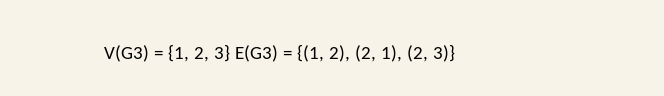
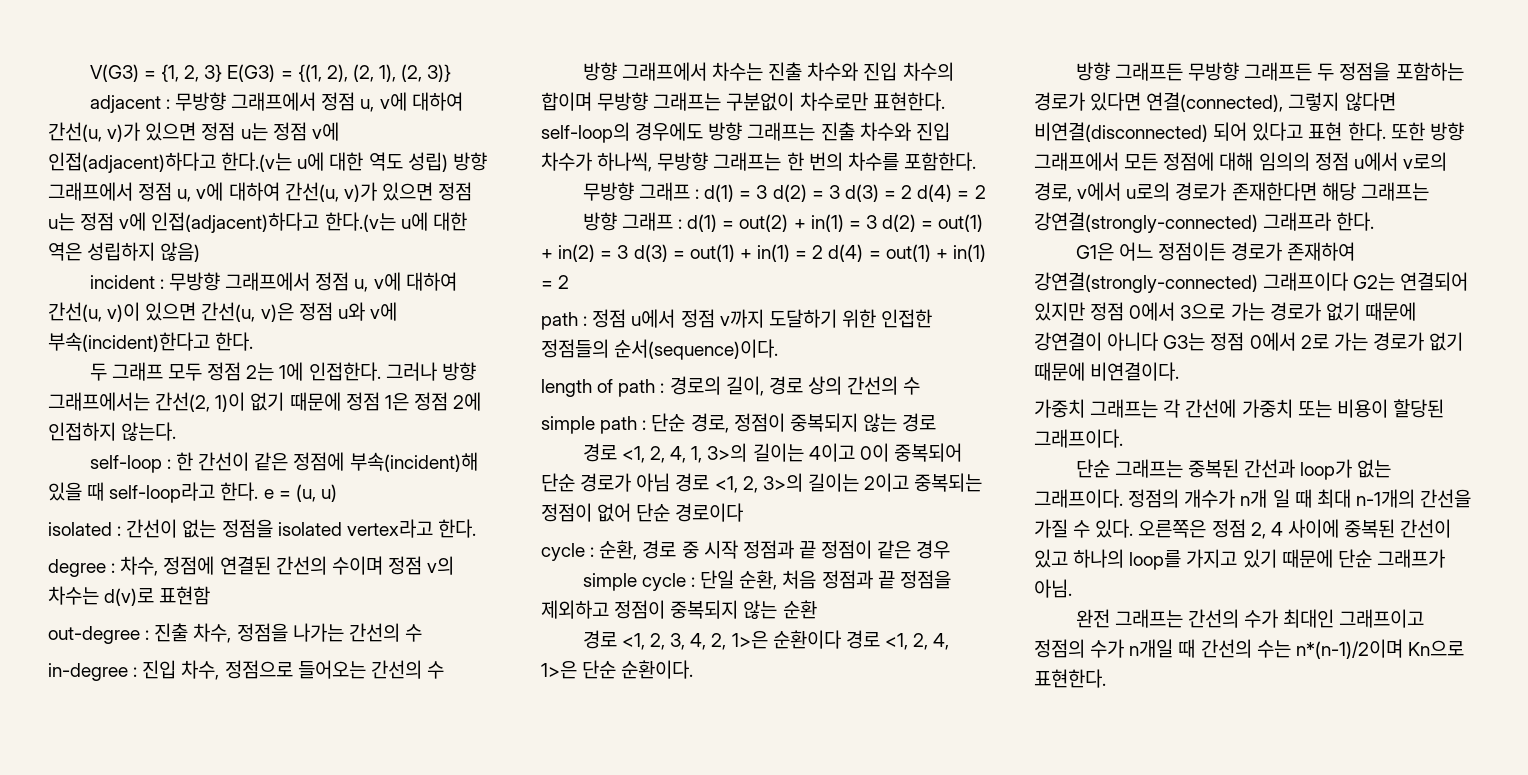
+ adjacent : 무방향 그래프에서 정점 u, v에 대하여 간선(u, v)가 있으면 정점 u는 정점 v에 인접(adjacent)하다고 한다.(v는 u에 대한 역도 성립) 방향 그래프에서 정점 u, v에 대하여 간선(u, v)가 있으면 정점 u는 정점 v에 인접(adjacent)하다고 한다.(v는 u에 대한 역은 성립하지 않음)
+ incident : 무방향 그래프에서 정점 u, v에 대하여 간선(u, v)이 있으면 간선(u, v)은 정점 u와 v에 부속(incident)한다고 한다.
+ 두 그래프 모두 정점 2는 1에 인접한다. 그러나 방향 그래프에서는 간선(2, 1)이 없기 때문에 정점 1은 정점 2에 인접하지 않는다.
+ self-loop : 한 간선이 같은 정점에 부속(incident)해 있을 때 self-loop라고 한다. e = (u, u)
+ isolated : 간선이 없는 정점을 isolated vertex라고 한다.
+ degree : 차수, 정점에 연결된 간선의 수이며 정점 v의 차수는 d(v)로 표현함
+ out-degree : 진출 차수, 정점을 나가는 간선의 수
+ in-degree : 진입 차수, 정점으로 들어오는 간선의 수
+ 방향 그래프에서 차수는 진출 차수와 진입 차수의 합이며 무방향 그래프는 구분없이 차수로만 표현한다. self-loop의 경우에도 방향 그래프는 진출 차수와 진입 차수가 하나씩, 무방향 그래프는 한 번의 차수를 포함한다.
+ 무방향 그래프 : d(1) = 3 d(2) = 3 d(3) = 2 d(4) = 2
+ 방향 그래프 : d(1) = out(2) + in(1) = 3 d(2) = out(1) + in(2) = 3 d(3) = out(1) + in(1) = 2 d(4) = out(1) + in(1) = 2
+ path : 정점 u에서 정점 v까지 도달하기 위한 인접한 정점들의 순서(sequence)이다.
+ length of path : 경로의 길이, 경로 상의 간선의 수
+ simple path : 단순 경로, 정점이 중복되지 않는 경로
+ 경로 <1, 2, 4, 1, 3>의 길이는 4이고 0이 중복되어 단순 경로가 아님 경로 <1, 2, 3>의 길이는 2이고 중복되는 정점이 없어 단순 경로이다
+ cycle : 순환, 경로 중 시작 정점과 끝 정점이 같은 경우
+ simple cycle : 단일 순환, 처음 정점과 끝 정점을 제외하고 정점이 중복되지 않는 순환
+ 경로 <1, 2, 3, 4, 2, 1>은 순환이다 경로 <1, 2, 4, 1>은 단순 순환이다.
+ 방향 그래프든 무방향 그래프든 두 정점을 포함하는 경로가 있다면 연결(connected), 그렇지 않다면 비연결(disconnected) 되어 있다고 표현 한다. 또한 방향 그래프에서 모든 정점에 대해 임의의 정점 u에서 v로의 경로, v에서 u로의 경로가 존재한다면 해당 그래프는 강연결(strongly-connected) 그래프라 한다.
+ G1은 어느 정점이든 경로가 존재하여 강연결(strongly-connected) 그래프이다 G2는 연결되어 있지만 정점 0에서 3으로 가는 경로가 없기 때문에 강연결이 아니다 G3는 정점 0에서 2로 가는 경로가 없기 때문에 비연결이다.
+ 가중치 그래프는 각 간선에 가중치 또는 비용이 할당된 그래프이다.
+ 단순 그래프는 중복된 간선과 loop가 없는 그래프이다. 정점의 개수가 n개 일 때 최대 n-1개의 간선을 가질 수 있다. 오른쪽은 정점 2, 4 사이에 중복된 간선이 있고 하나의 loop를 가지고 있기 때문에 단순 그래프가 아님.
+ 완전 그래프는 간선의 수가 최대인 그래프이고 정점의 수가 n개일 때 간선의 수는 n*(n-1)/2이며 Kn으로 표현한다.

